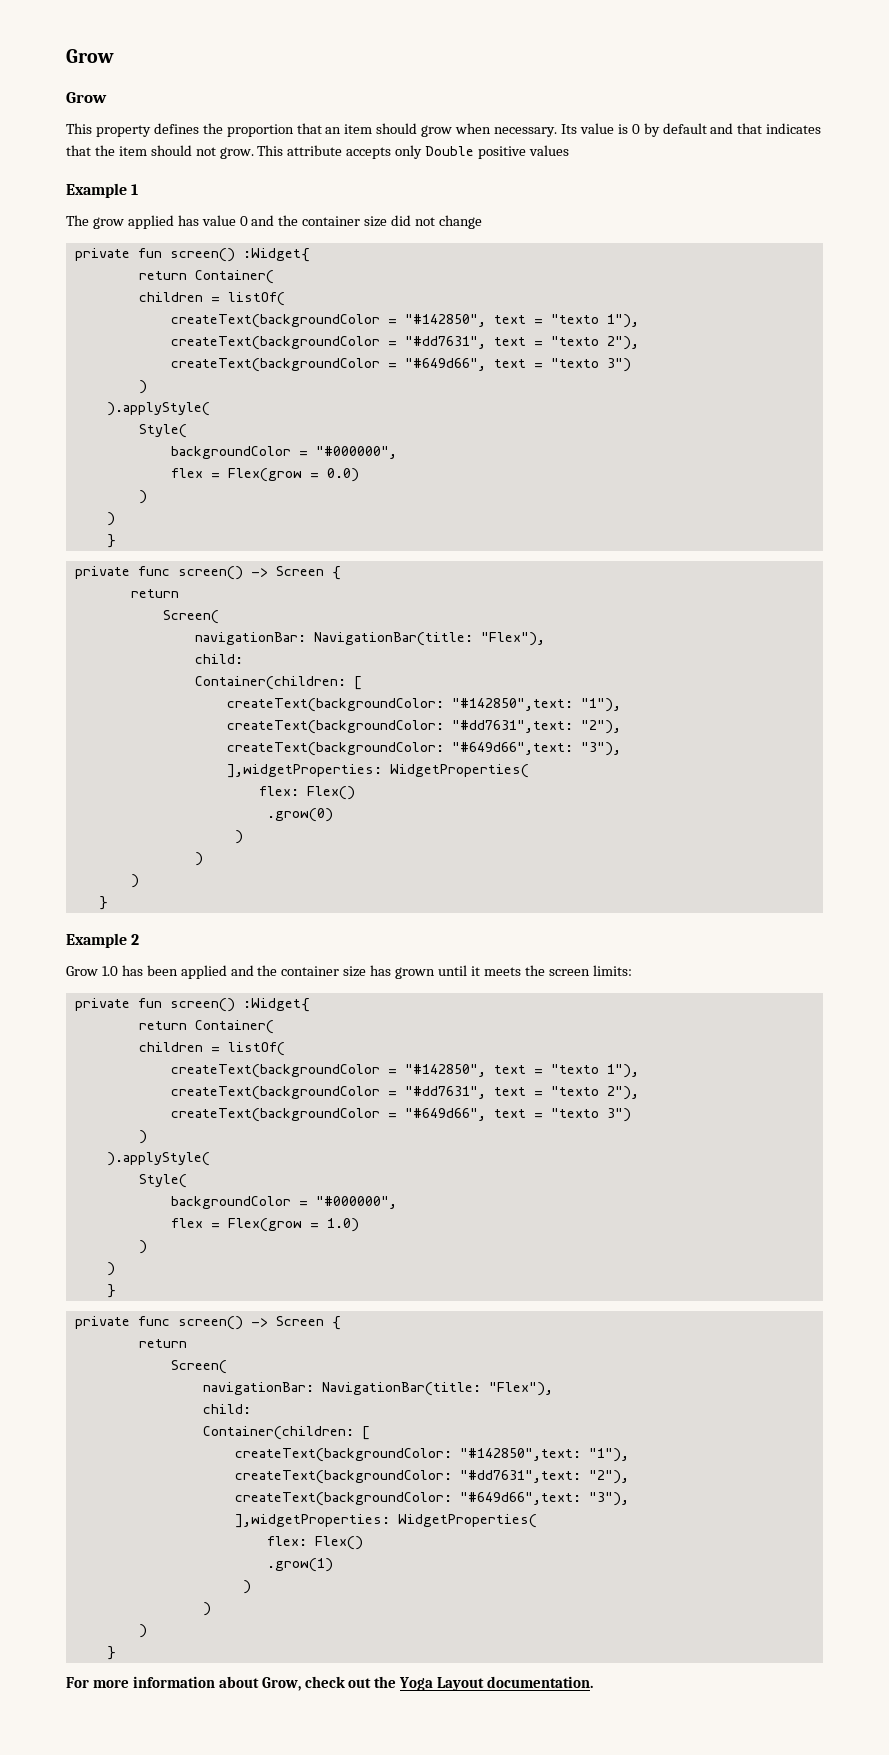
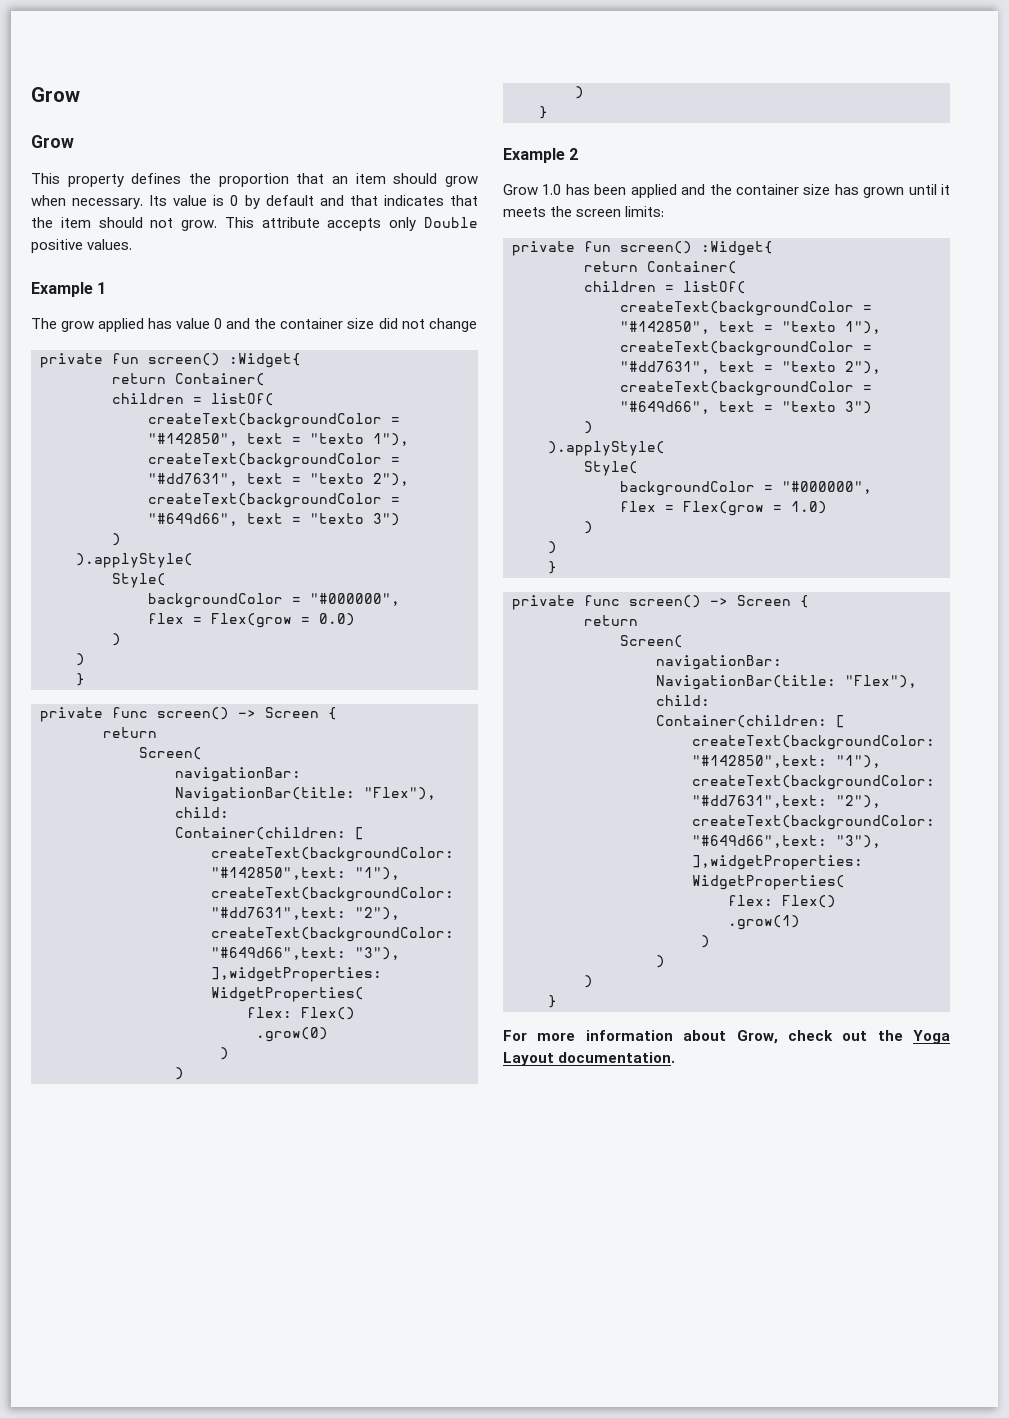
- This attribute accepts only Double positive values
+ This attribute accepts only Double positive values.

